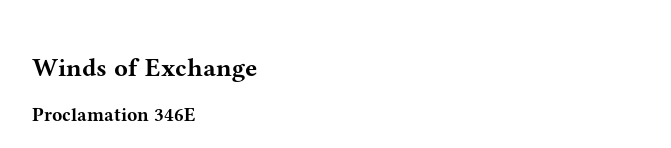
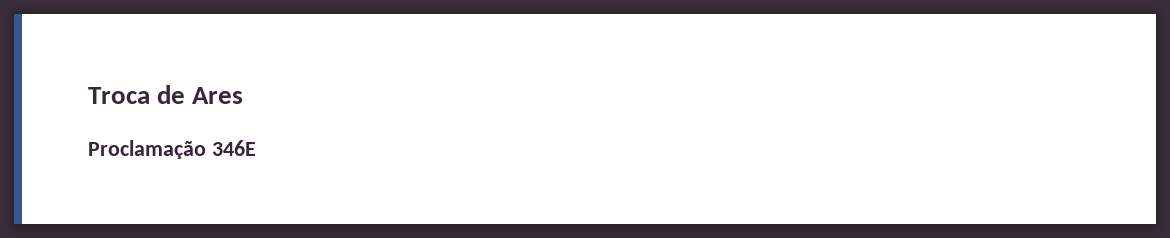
- Winds of Exchange
- Proclamation 346E
+ Troca de Ares
+ Proclamação 346E

